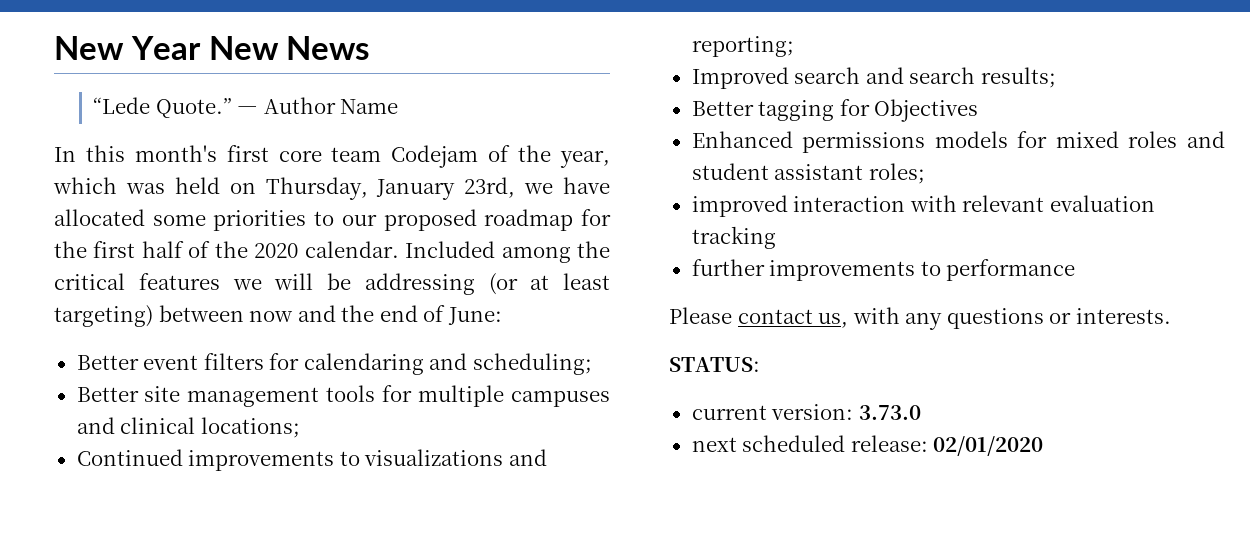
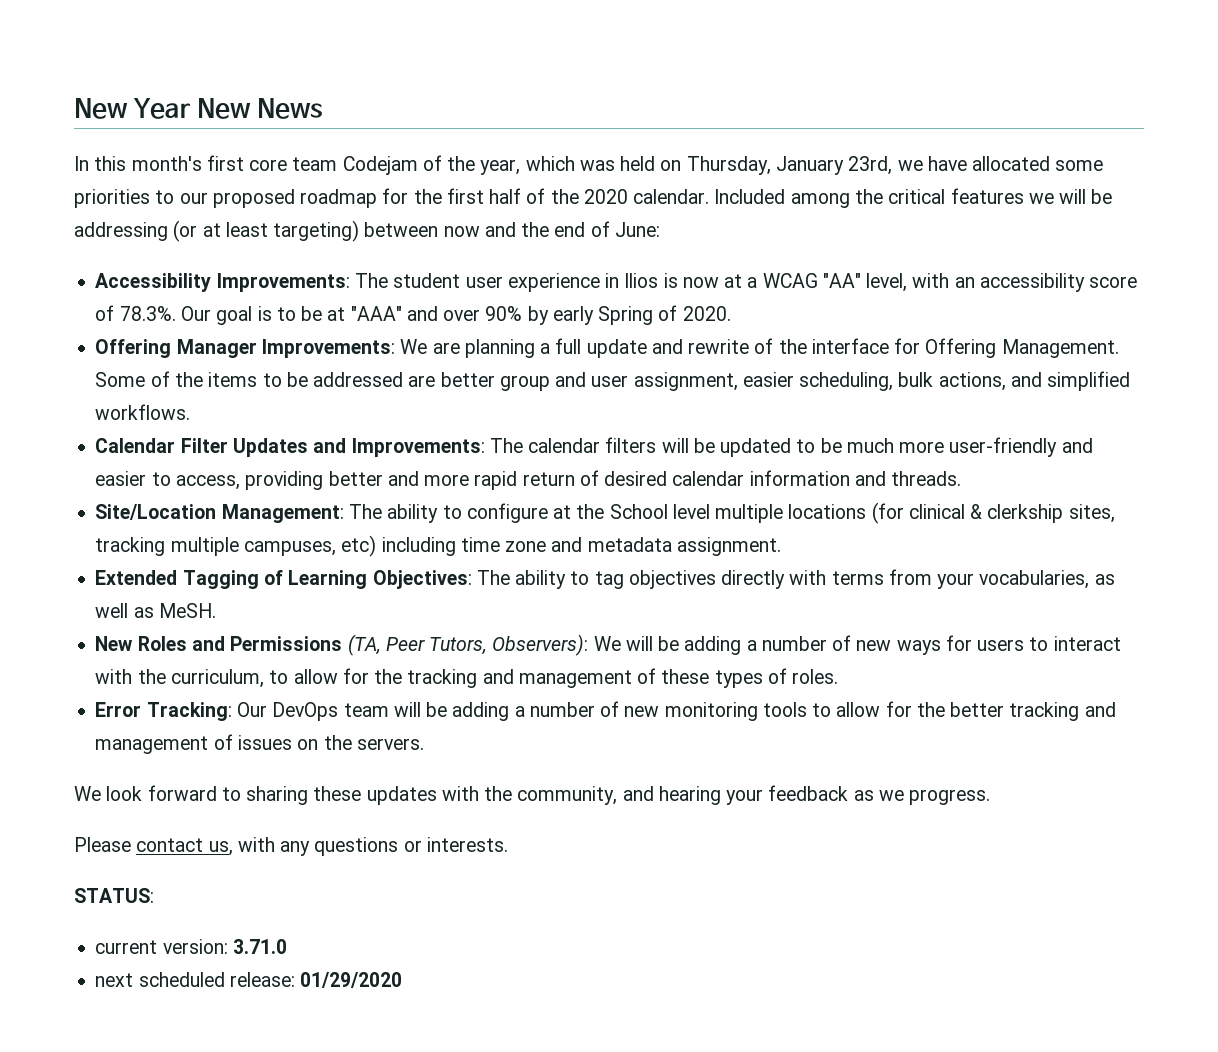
- “Lede Quote.” ― Author Name
- Better event filters for calendaring and scheduling;
- Better site management tools for multiple campuses and clinical locations;
- Continued improvements to visualizations and reporting;
- Improved search and search results;
- Better tagging for Objectives
- Enhanced permissions models for mixed roles and student assistant roles;
- improved interaction with relevant evaluation tracking
- further improvements to performance
+ Accessibility Improvements: The student user experience in Ilios is now at a WCAG "AA" level, with an accessibility score of 78.3%. Our goal is to be at "AAA" and over 90% by early Spring of 2020.
+ Offering Manager Improvements: We are planning a full update and rewrite of the interface for Offering Management. Some of the items to be addressed are better group and user assignment, easier scheduling, bulk actions, and simplified workflows.
+ Calendar Filter Updates and Improvements: The calendar filters will be updated to be much more user-friendly and easier to access, providing better and more rapid return of desired calendar information and threads.
+ Site/Location Management: The ability to configure at the School level multiple locations (for clinical & clerkship sites, tracking multiple campuses, etc) including time zone and metadata assignment.
+ Extended Tagging of Learning Objectives: The ability to tag objectives directly with terms from your vocabularies, as well as MeSH.
+ New Roles and Permissions (TA, Peer Tutors, Observers): We will be adding a number of new ways for users to interact with the curriculum, to allow for the tracking and management of these types of roles.
+ Error Tracking: Our DevOps team will be adding a number of new monitoring tools to allow for the better tracking and management of issues on the servers.
+ We look forward to sharing these updates with the community, and hearing your feedback as we progress.
- current version: 3.73.0
+ current version: 3.71.0
- next scheduled release: 02/01/2020
+ next scheduled release: 01/29/2020

